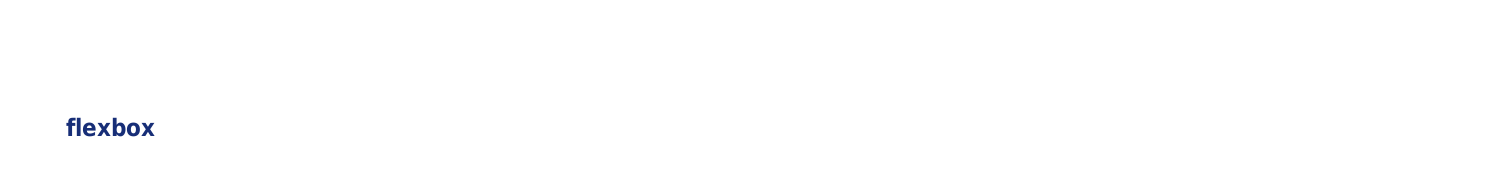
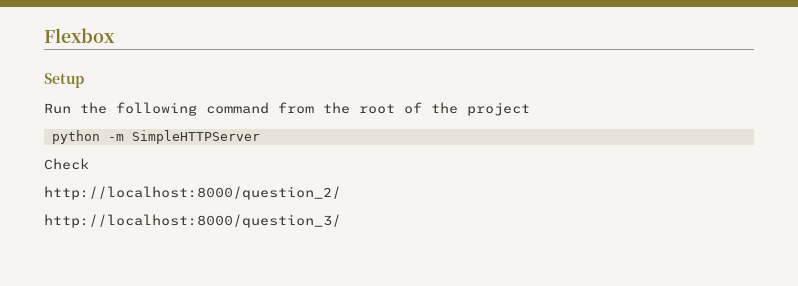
- flexbox
+ Flexbox
+ Setup
+ Run the following command from the root of the project
+ python -m SimpleHTTPServer
+ Check
+ http://localhost:8000/question_2/
+ http://localhost:8000/question_3/

